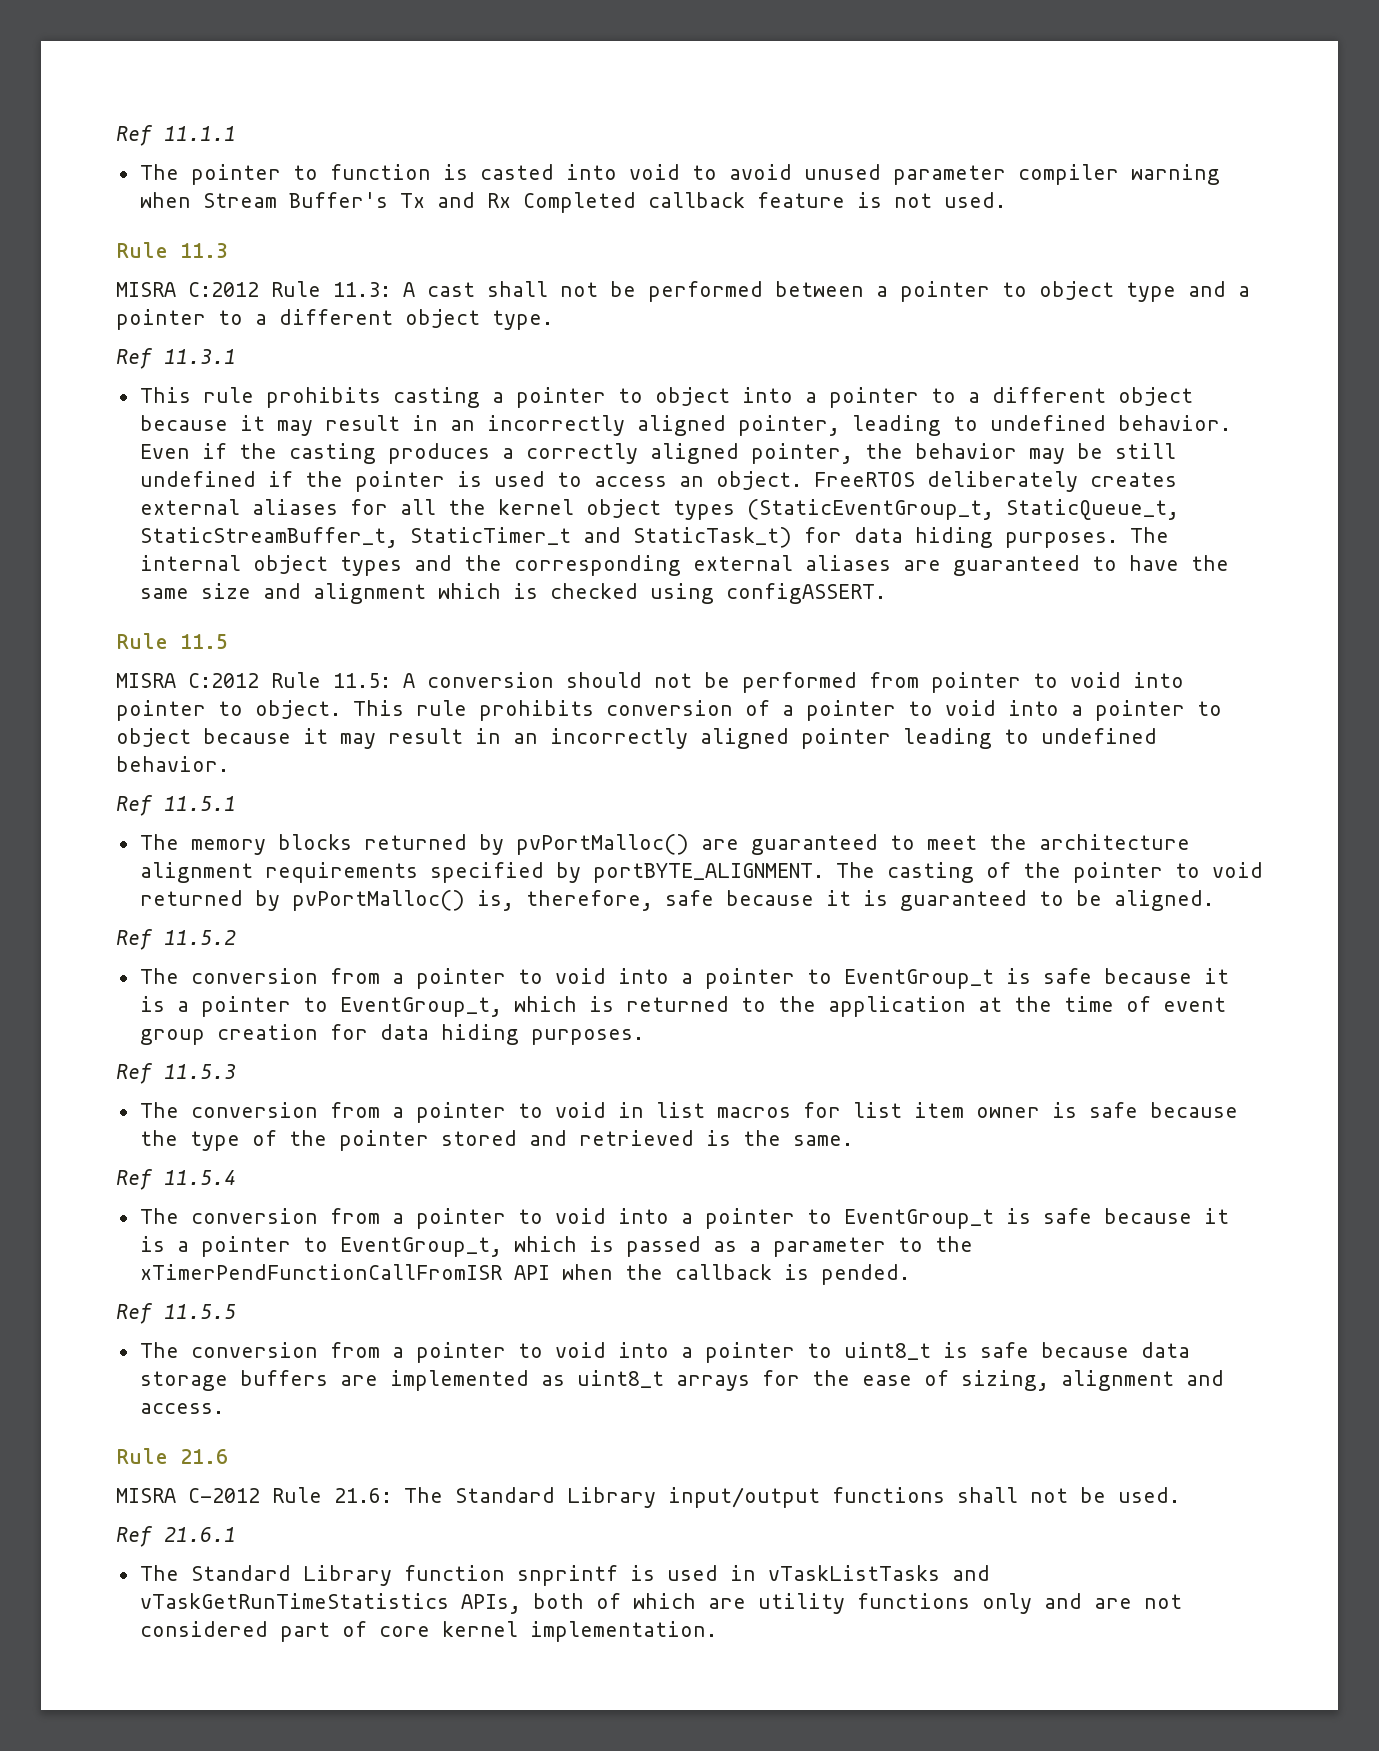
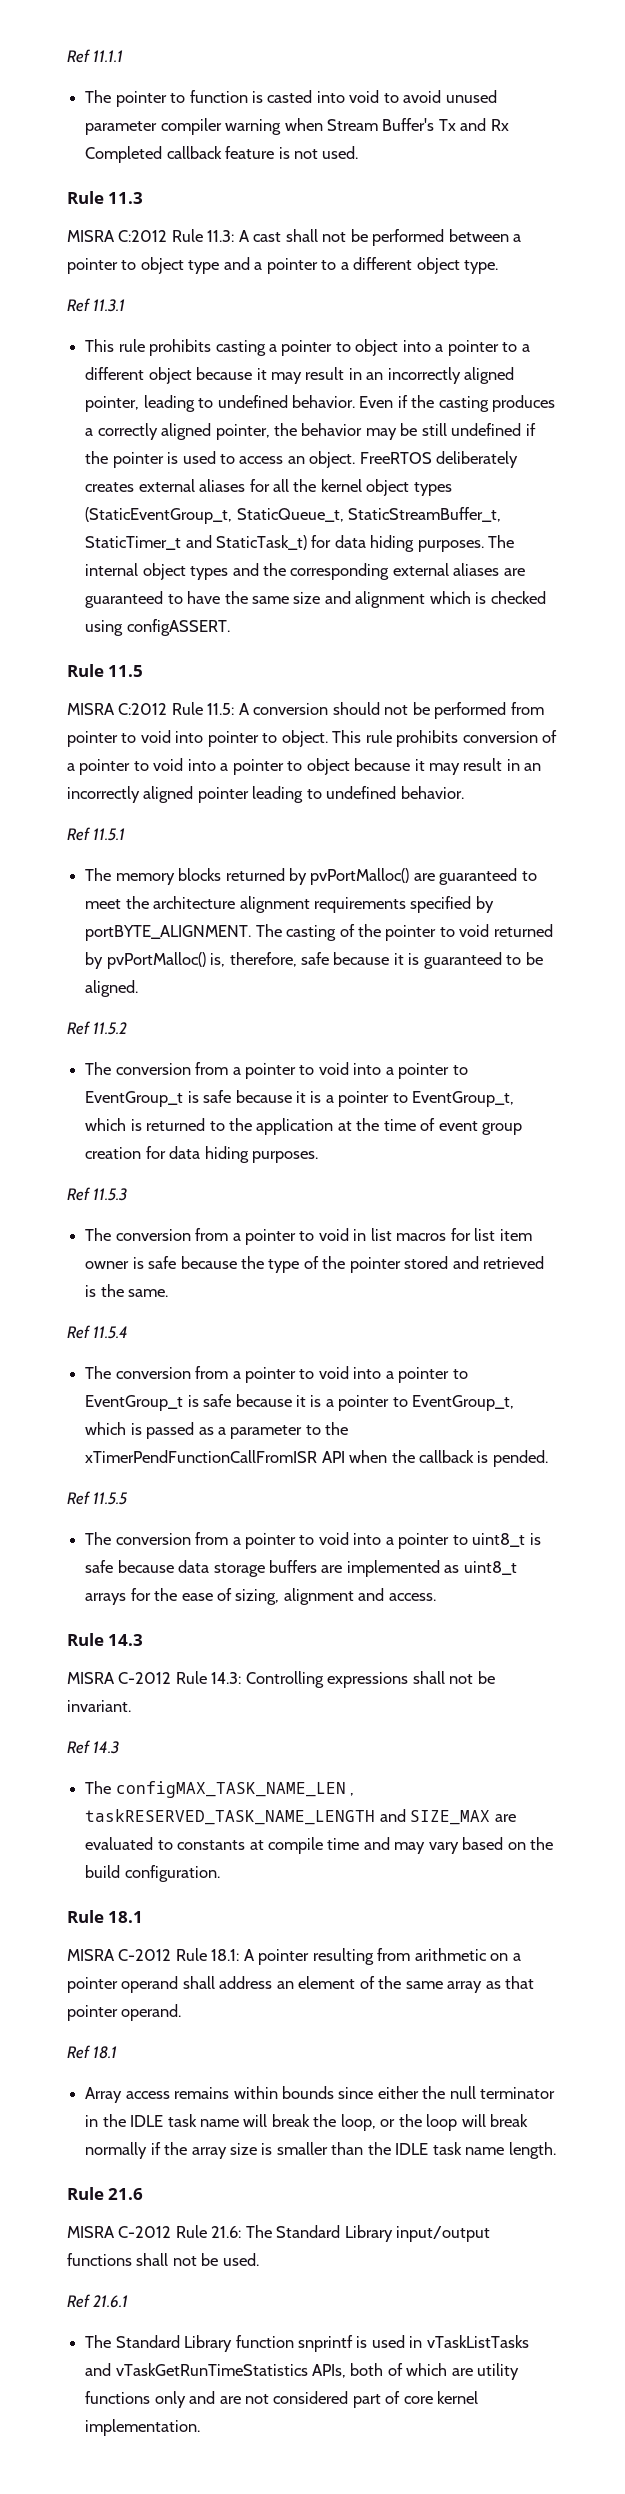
+ Rule 14.3
+ MISRA C-2012 Rule 14.3: Controlling expressions shall not be invariant.
+ Ref 14.3
+ The configMAX_TASK_NAME_LEN , taskRESERVED_TASK_NAME_LENGTH and SIZE_MAX are evaluated to constants at compile time and may vary based on the build configuration.
+ Rule 18.1
+ MISRA C-2012 Rule 18.1: A pointer resulting from arithmetic on a pointer operand shall address an element of the same array as that pointer operand.
+ Ref 18.1
+ Array access remains within bounds since either the null terminator in the IDLE task name will break the loop, or the loop will break normally if the array size is smaller than the IDLE task name length.

